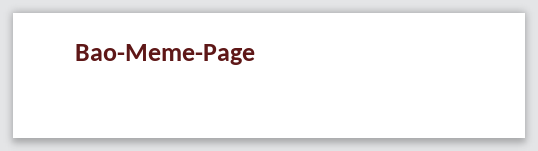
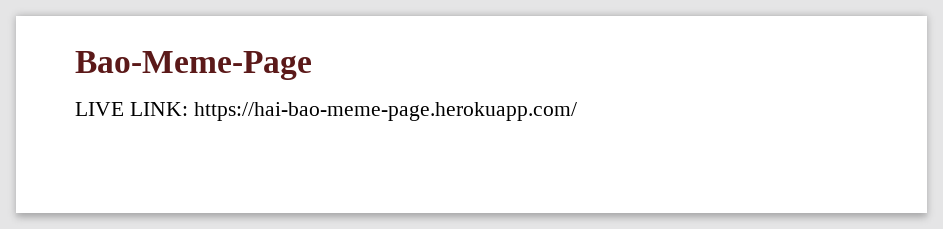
+ LIVE LINK: https://hai-bao-meme-page.herokuapp.com/

